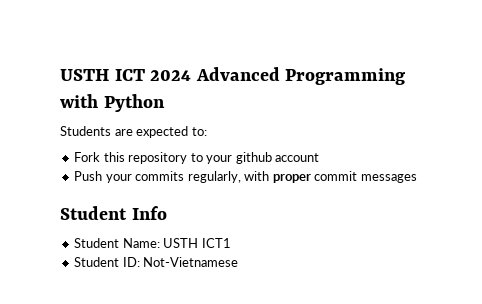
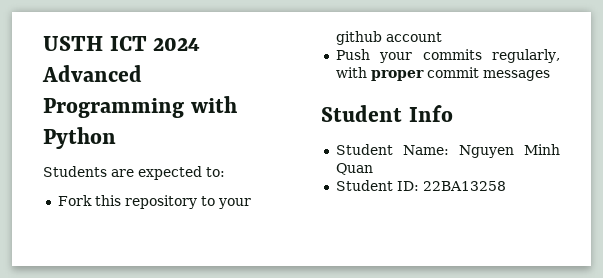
- Student Name: USTH ICT1
+ Student Name: Nguyen Minh Quan
- Student ID: Not-Vietnamese
+ Student ID: 22BA13258

